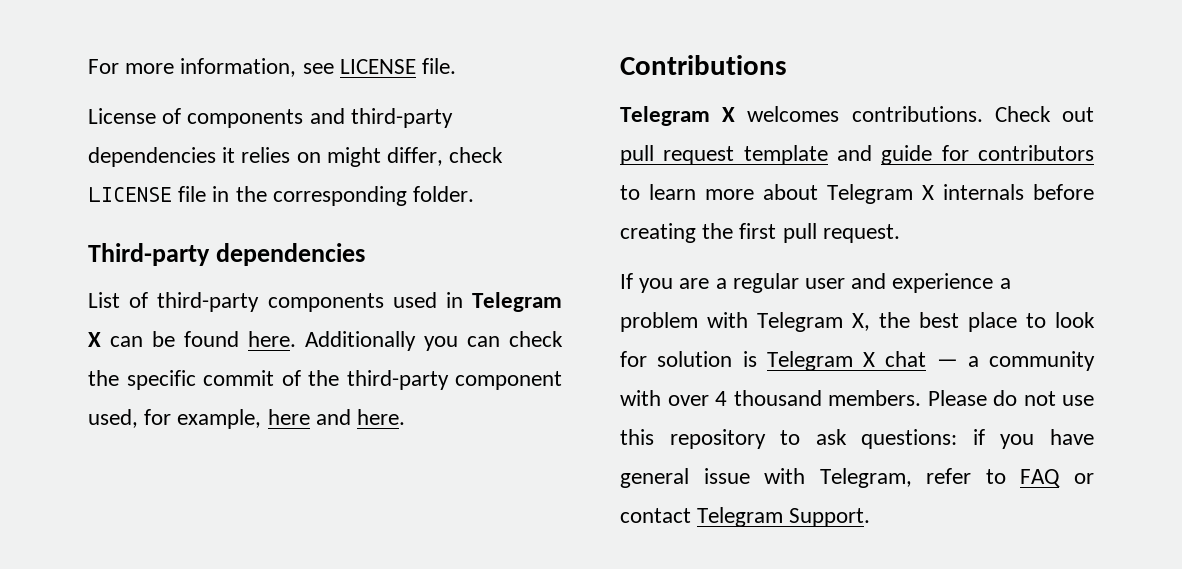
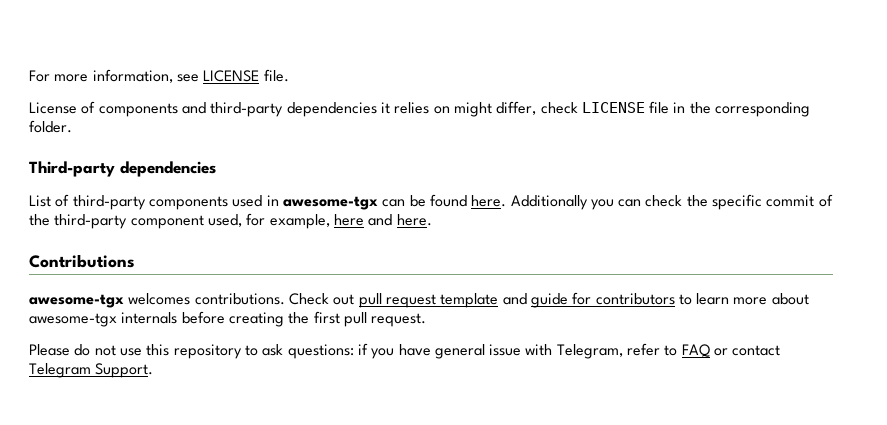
- List of third-party components used in Telegram X can be found here.
+ List of third-party components used in awesome-tgx can be found here.
- Telegram X welcomes contributions.
+ awesome-tgx welcomes contributions.
- Check out pull request template and guide for contributors to learn more about Telegram X internals before creating the first pull request.
+ Check out pull request template and guide for contributors to learn more about awesome-tgx internals before creating the first pull request.
- If you are a regular user and experience a problem with Telegram X, the best place to look for solution is Telegram X chat — a community with over 4 thousand members.

